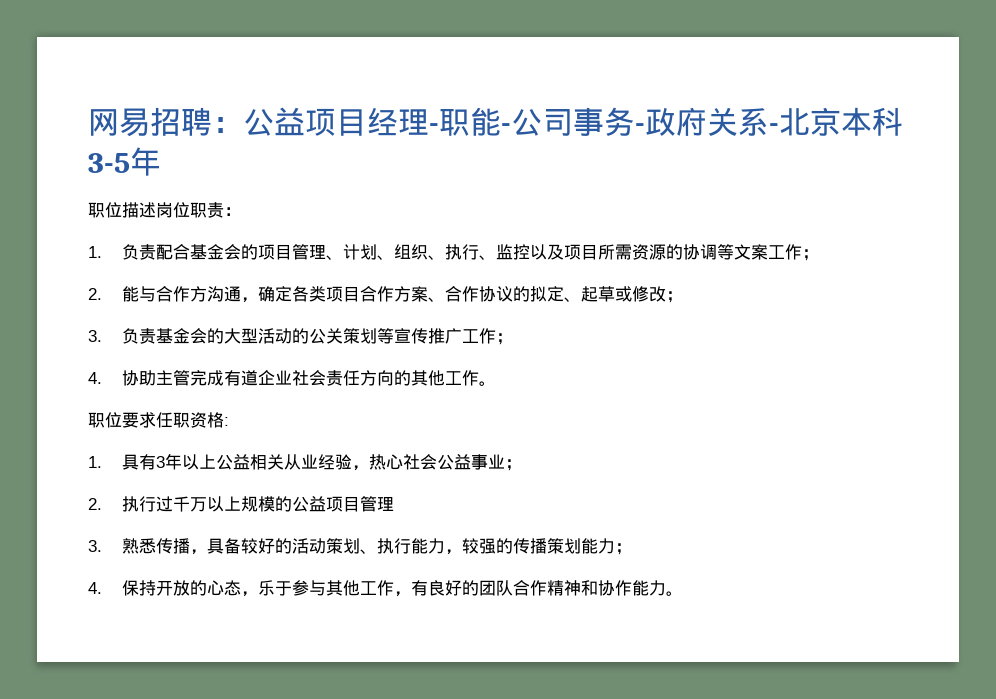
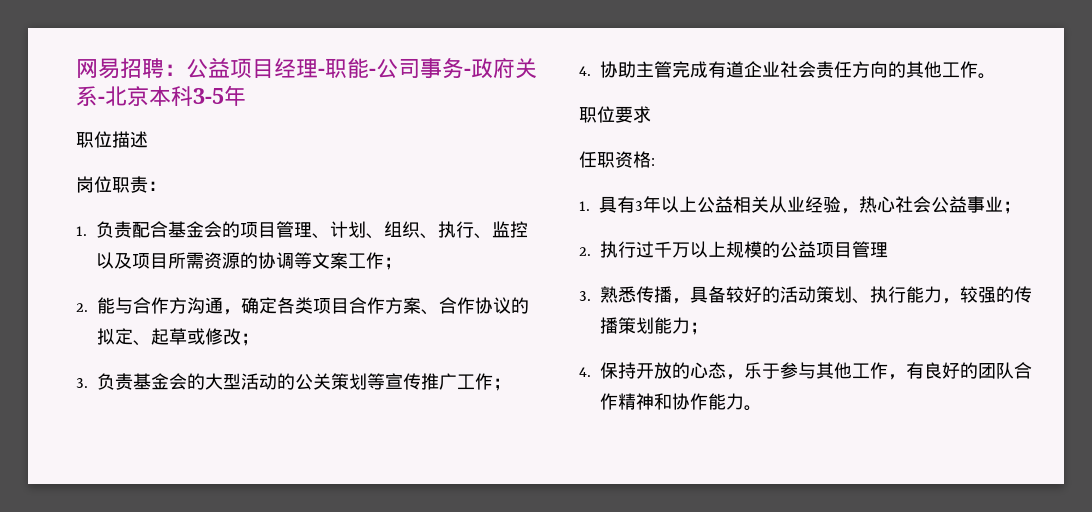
- 职位描述岗位职责：
+ 职位描述
+ 岗位职责：
- 职位要求任职资格:
+ 职位要求
+ 任职资格:

